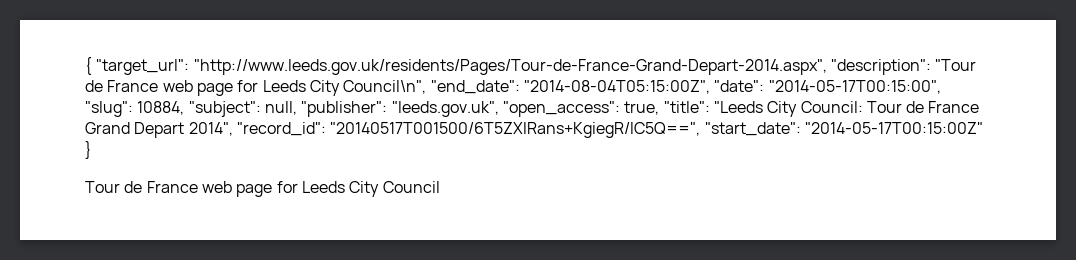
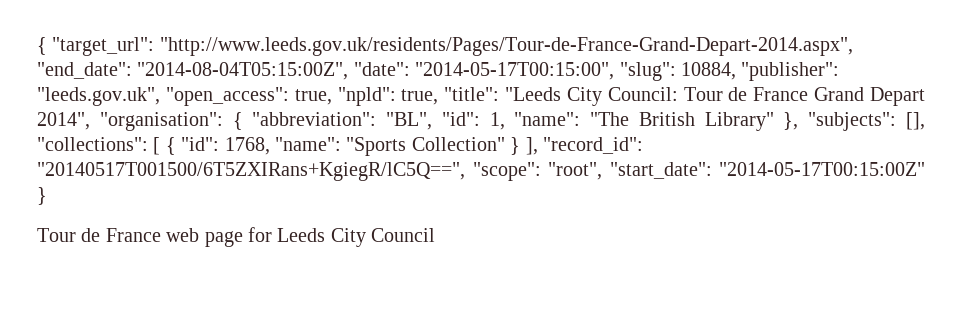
- { "target_url": "http://www.leeds.gov.uk/residents/Pages/Tour-de-France-Grand-Depart-2014.aspx", "description": "Tour de France web page for Leeds City Council\n", "end_date": "2014-08-04T05:15:00Z", "date": "2014-05-17T00:15:00", "slug": 10884, "subject": null, "publisher": "leeds.gov.uk", "open_access": true, "title": "Leeds City Council: Tour de France Grand Depart 2014", "record_id": "20140517T001500/6T5ZXIRans+KgiegR/lC5Q==", "start_date": "2014-05-17T00:15:00Z" }
+ { "target_url": "http://www.leeds.gov.uk/residents/Pages/Tour-de-France-Grand-Depart-2014.aspx", "end_date": "2014-08-04T05:15:00Z", "date": "2014-05-17T00:15:00", "slug": 10884, "publisher": "leeds.gov.uk", "open_access": true, "npld": true, "title": "Leeds City Council: Tour de France Grand Depart 2014", "organisation": { "abbreviation": "BL", "id": 1, "name": "The British Library" }, "subjects": [], "collections": [ { "id": 1768, "name": "Sports Collection" } ], "record_id": "20140517T001500/6T5ZXIRans+KgiegR/lC5Q==", "scope": "root", "start_date": "2014-05-17T00:15:00Z" }

